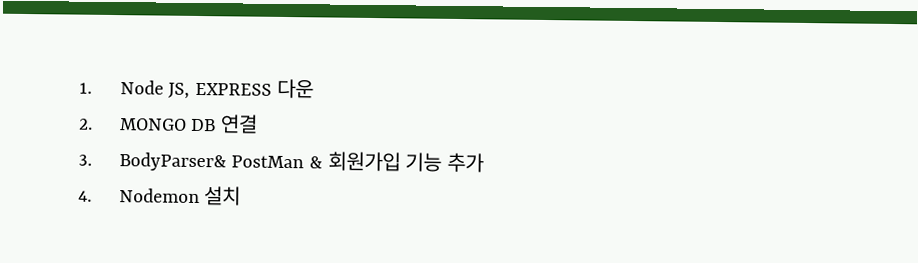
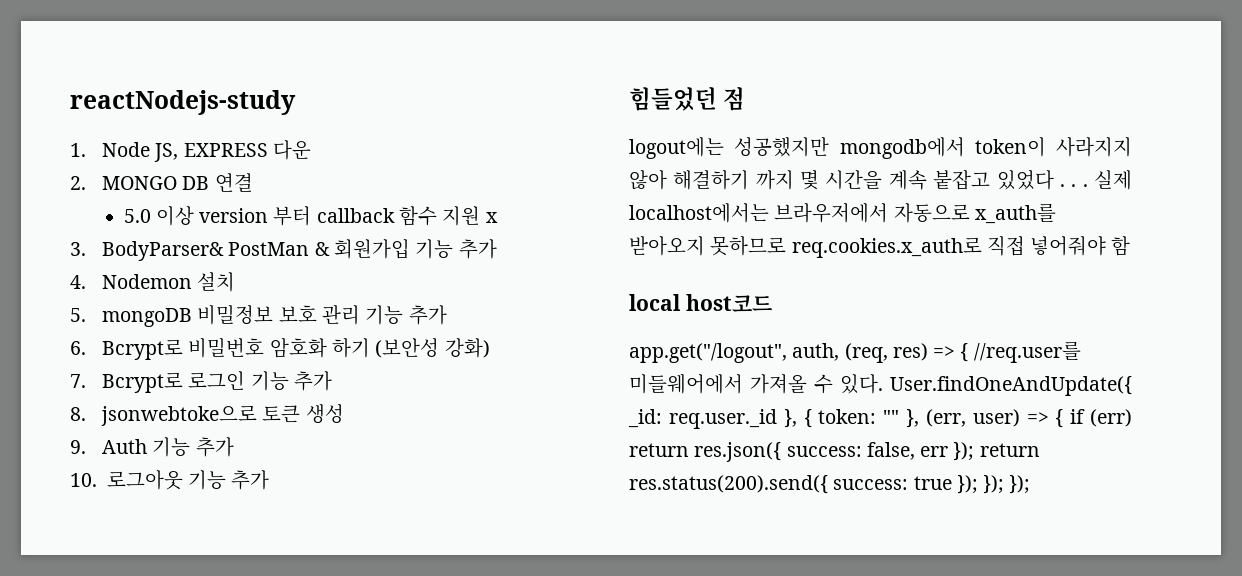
+ reactNodejs-study
+ 5.0 이상 version 부터 callback 함수 지원 x
+ 5. mongoDB 비밀정보 보호 관리 기능 추가
+ 6. Bcrypt로 비밀번호 암호화 하기 (보안성 강화)
+ 7. Bcrypt로 로그인 기능 추가
+ 8. jsonwebtoke으로 토큰 생성
+ 9. Auth 기능 추가
+ 10. 로그아웃 기능 추가
+ 힘들었던 점
+ logout에는 성공했지만 mongodb에서 token이 사라지지 않아 해결하기 까지 몇 시간을 계속 붙잡고 있었다 . . . 실제 localhost에서는 브라우저에서 자동으로 x_auth를 받아오지 못하므로 req.cookies.x_auth로 직접 넣어줘야 함
+ local host코드
+ app.get("/logout", auth, (req, res) => { //req.user를 미들웨어에서 가져올 수 있다. User.findOneAndUpdate({ _id: req.user._id }, { token: "" }, (err, user) => { if (err) return res.json({ success: false, err }); return res.status(200).send({ success: true }); }); });

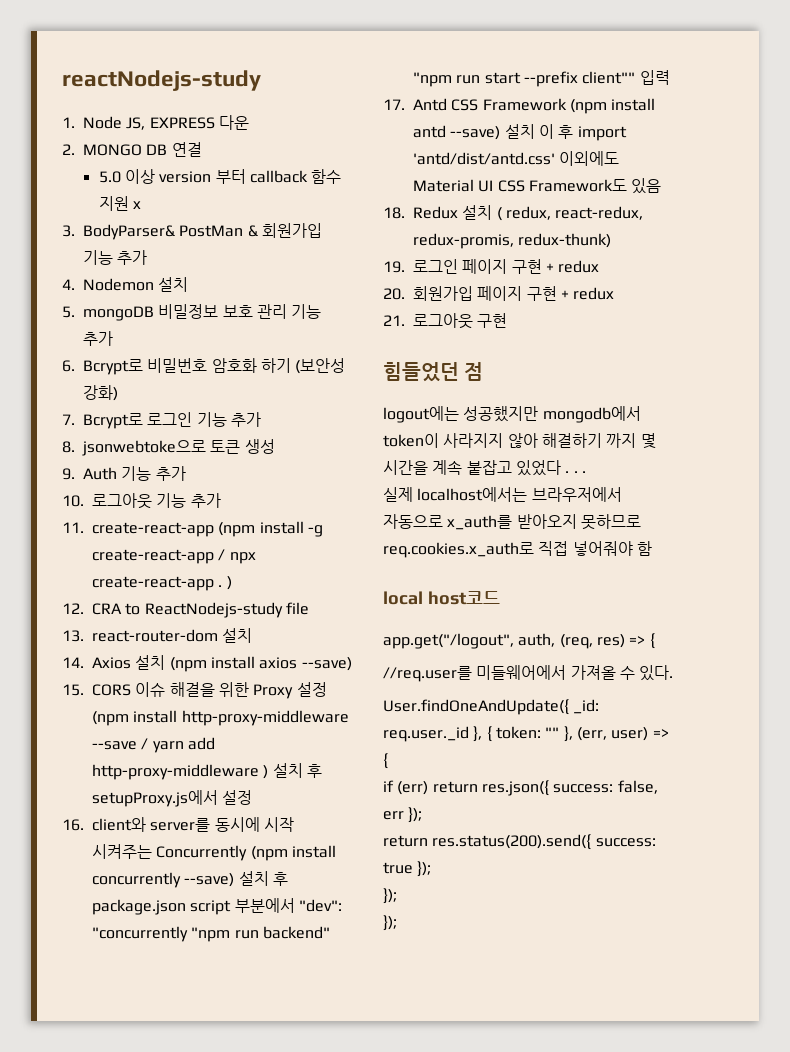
+ 11. create-react-app (npm install -g create-react-app / npx create-react-app . )
+ 12. CRA to ReactNodejs-study file
+ 13. react-router-dom 설치
+ 14. Axios 설치 (npm install axios --save)
+ 15. CORS 이슈 해결을 위한 Proxy 설정 (npm install http-proxy-middleware --save / yarn add http-proxy-middleware ) 설치 후 setupProxy.js에서 설정
+ 16. client와 server를 동시에 시작 시켜주는 Concurrently (npm install concurrently --save) 설치 후 package.json script 부분에서 "dev": "concurrently "npm run backend" "npm run start --prefix client"" 입력
+ 17. Antd CSS Framework (npm install antd --save) 설치 이 후 import 'antd/dist/antd.css' 이외에도 Material UI CSS Framework도 있음
+ 18. Redux 설치 ( redux, react-redux, redux-promis, redux-thunk)
+ 19. 로그인 페이지 구현 + redux
+ 20. 회원가입 페이지 구현 + redux
+ 21. 로그아웃 구현
- logout에는 성공했지만 mongodb에서 token이 사라지지 않아 해결하기 까지 몇 시간을 계속 붙잡고 있었다 . . . 실제 localhost에서는 브라우저에서 자동으로 x_auth를 받아오지 못하므로 req.cookies.x_auth로 직접 넣어줘야 함
+ logout에는 성공했지만 mongodb에서 token이 사라지지 않아 해결하기 까지 몇 시간을 계속 붙잡고 있었다 . . .
+ 실제 localhost에서는 브라우저에서 자동으로 x_auth를 받아오지 못하므로 req.cookies.x_auth로 직접 넣어줘야 함
- app.get("/logout", auth, (req, res) => { //req.user를 미들웨어에서 가져올 수 있다. User.findOneAndUpdate({ _id: req.user._id }, { token: "" }, (err, user) => { if (err) return res.json({ success: false, err }); return res.status(200).send({ success: true }); }); });
+ app.get("/logout", auth, (req, res) => {
+ //req.user를 미들웨어에서 가져올 수 있다.
+ User.findOneAndUpdate({ _id: req.user._id }, { token: "" }, (err, user) => {
+ if (err) return res.json({ success: false, err });
+ return res.status(200).send({ success: true });
+ });
+ });

